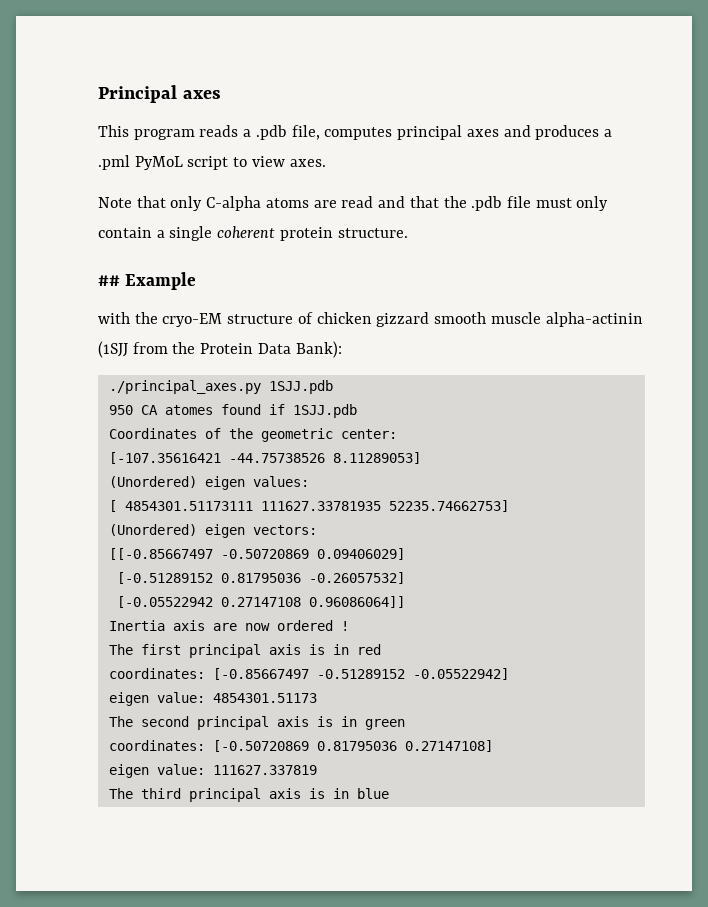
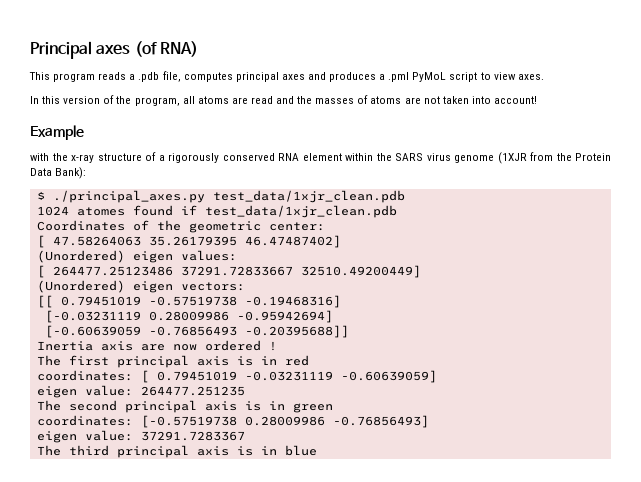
- Principal axes
+ Principal axes (of RNA)
- Note that only C-alpha atoms are read and that the .pdb file must only contain a single coherent protein structure.
- ## Example
+ In this version of the program, all atoms are read and the masses of atoms are not taken into account!
+ Example
- with the cryo-EM structure of chicken gizzard smooth muscle alpha-actinin (1SJJ from the Protein Data Bank):
+ with the x-ray structure of a rigorously conserved RNA element within the SARS virus genome (1XJR from the Protein Data Bank):
- ./principal_axes.py 1SJJ.pdb
- 950 CA atomes found if 1SJJ.pdb
+ $ ./principal_axes.py test_data/1xjr_clean.pdb
+ 1024 atomes found if test_data/1xjr_clean.pdb
- [-107.35616421 -44.75738526 8.11289053]
+ [ 47.58264063 35.26179395 46.47487402]
- [ 4854301.51173111 111627.33781935 52235.74662753]
+ [ 264477.25123486 37291.72833667 32510.49200449]
- [[-0.85667497 -0.50720869 0.09406029]
- [-0.51289152 0.81795036 -0.26057532]
- [-0.05522942 0.27147108 0.96086064]]
+ [[ 0.79451019 -0.57519738 -0.19468316]
+ [-0.03231119 0.28009986 -0.95942694]
+ [-0.60639059 -0.76856493 -0.20395688]]
- coordinates: [-0.85667497 -0.51289152 -0.05522942]
- eigen value: 4854301.51173
+ coordinates: [ 0.79451019 -0.03231119 -0.60639059]
+ eigen value: 264477.251235
- coordinates: [-0.50720869 0.81795036 0.27147108]
- eigen value: 111627.337819
+ coordinates: [-0.57519738 0.28009986 -0.76856493]
+ eigen value: 37291.7283367

